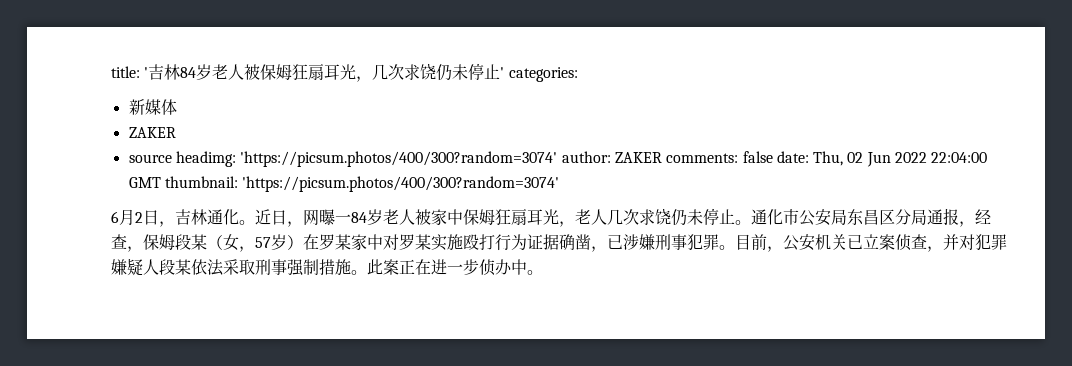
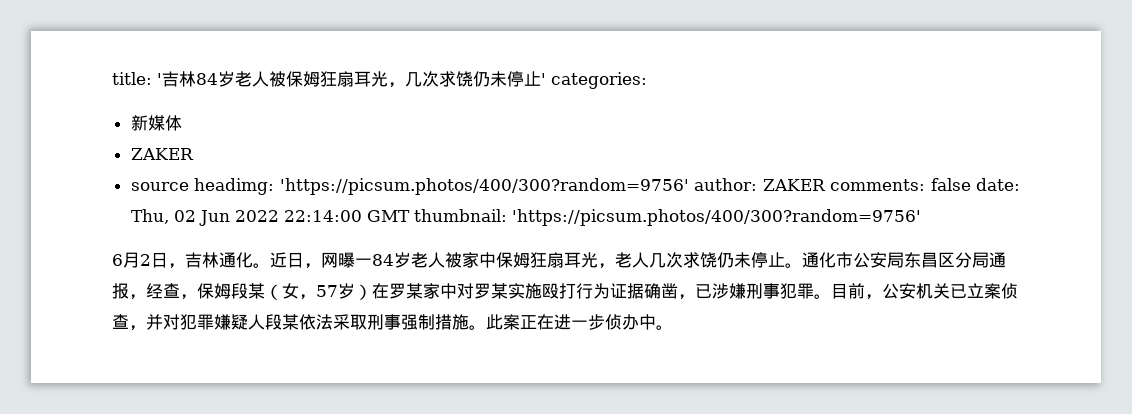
- source headimg: 'https://picsum.photos/400/300?random=3074' author: ZAKER comments: false date: Thu, 02 Jun 2022 22:04:00 GMT thumbnail: 'https://picsum.photos/400/300?random=3074'
+ source headimg: 'https://picsum.photos/400/300?random=9756' author: ZAKER comments: false date: Thu, 02 Jun 2022 22:14:00 GMT thumbnail: 'https://picsum.photos/400/300?random=9756'

